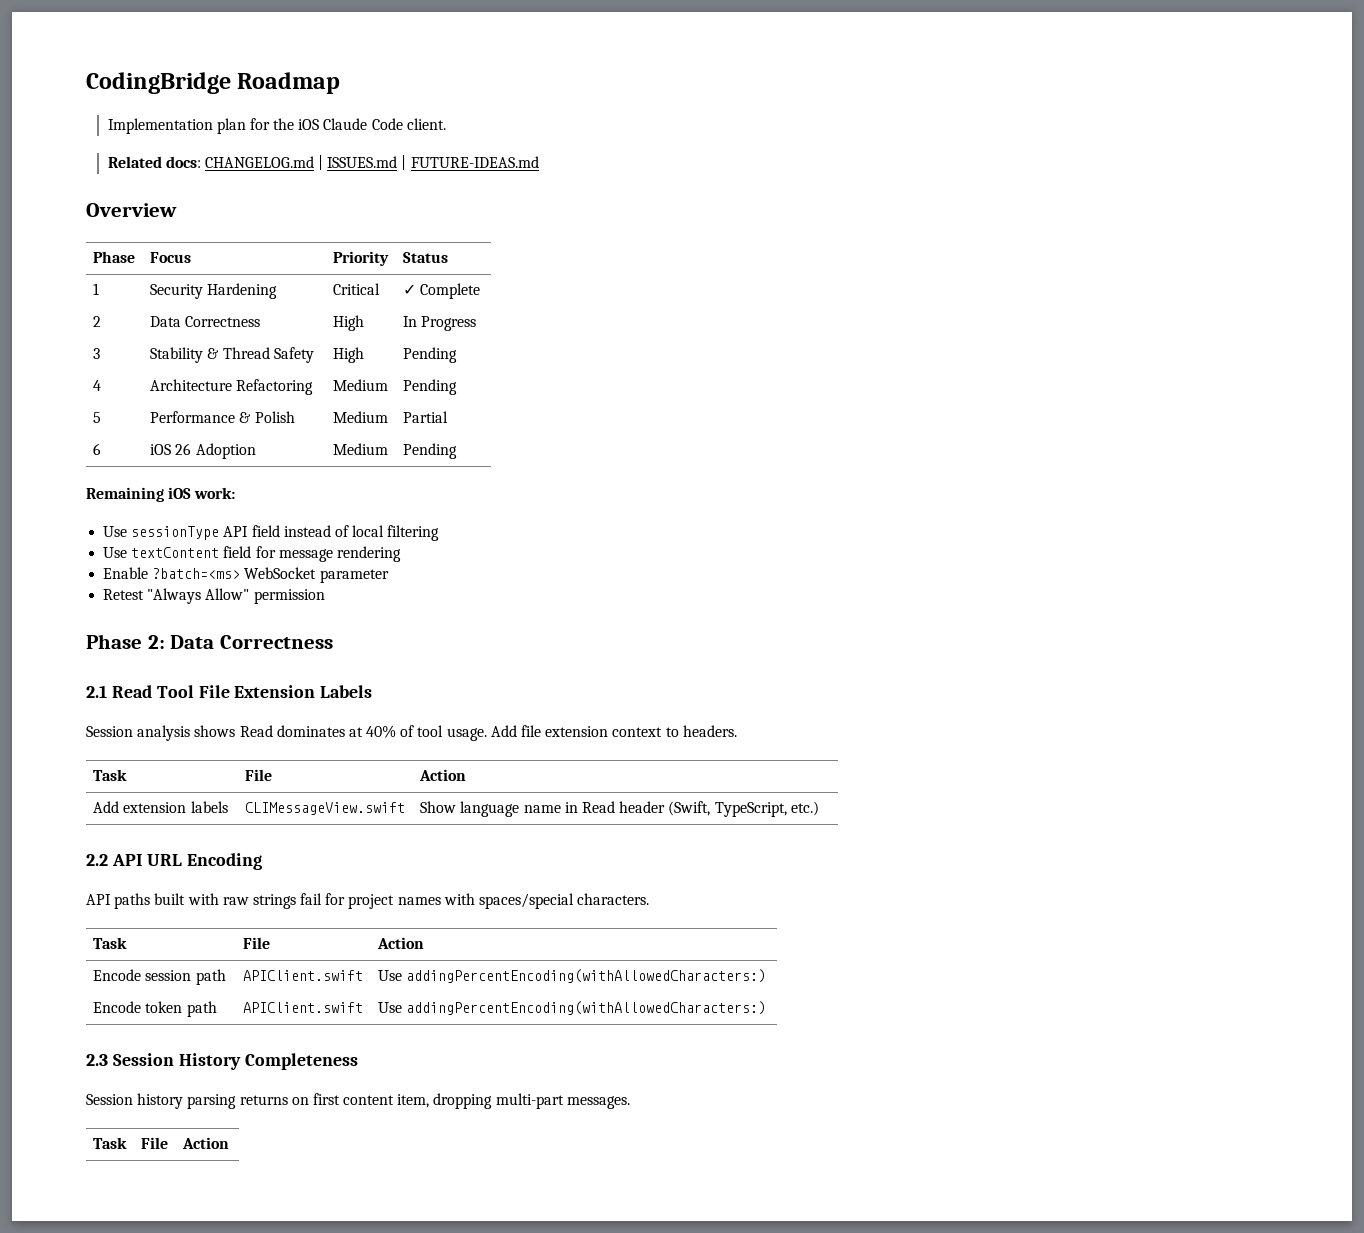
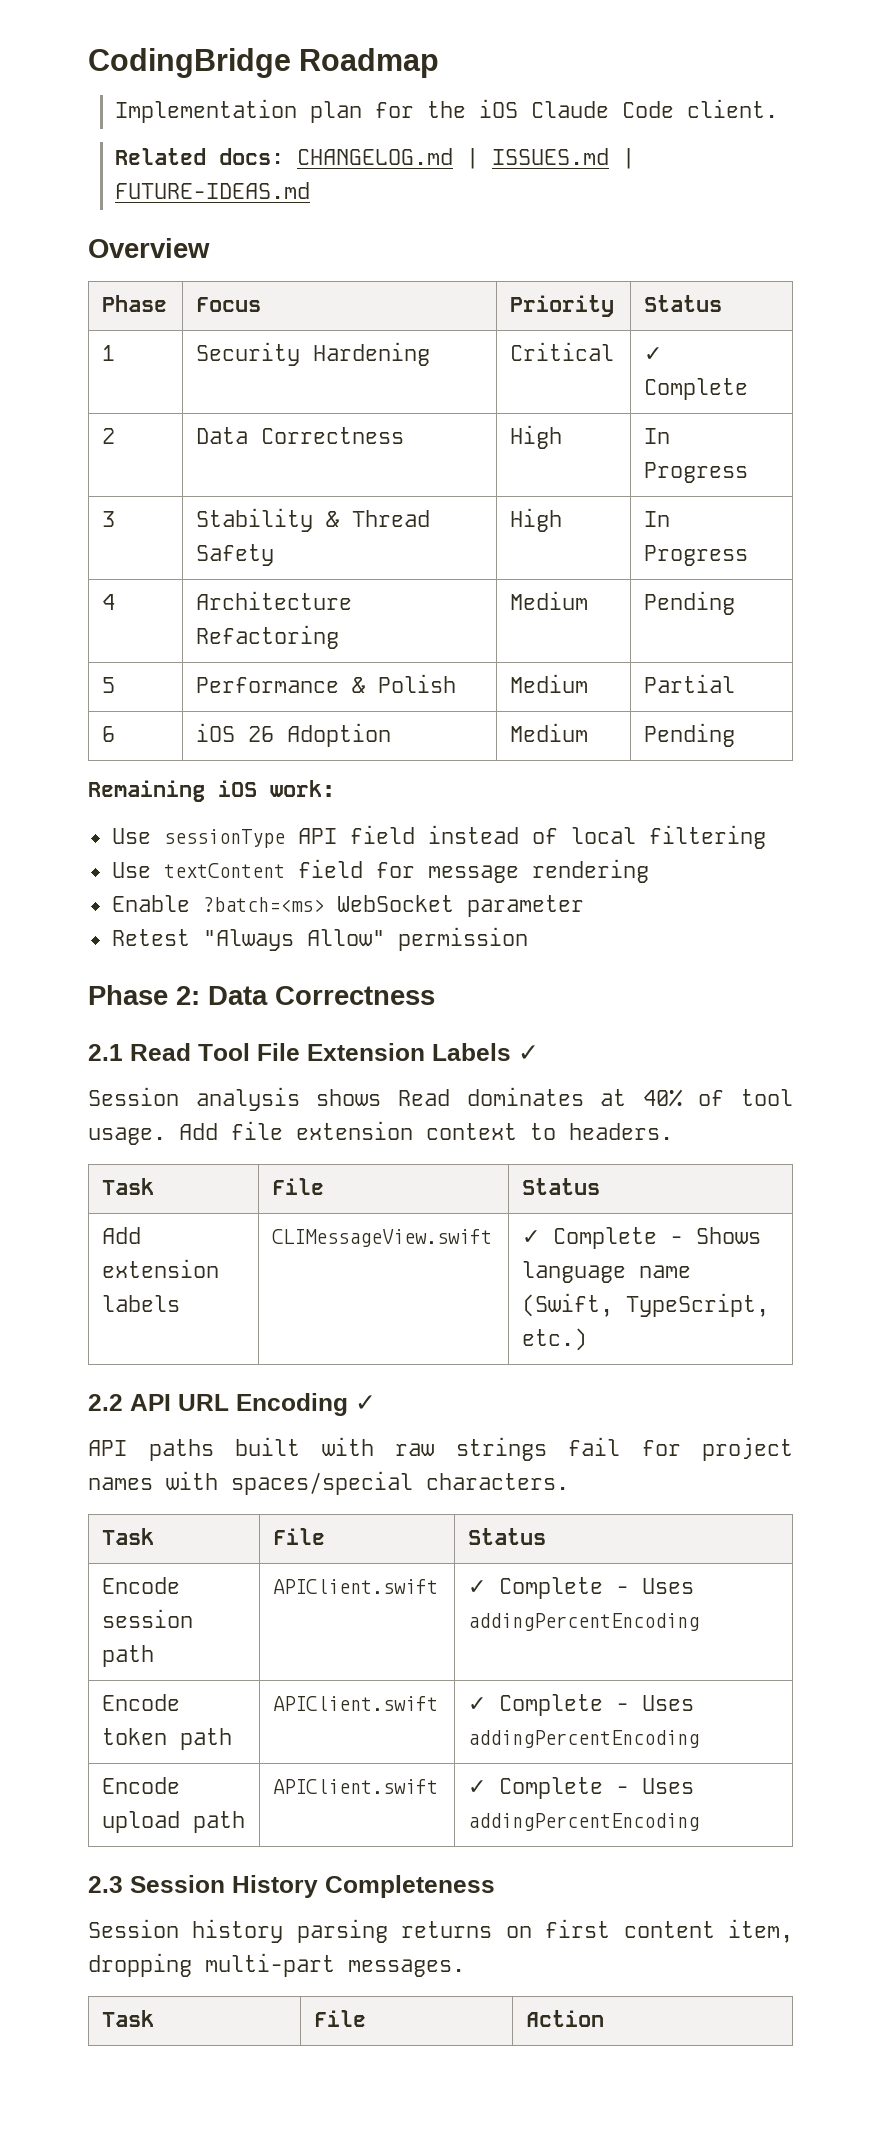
- 3 | Stability & Thread Safety | High | Pending
+ 3 | Stability & Thread Safety | High | In Progress
- 2.1 Read Tool File Extension Labels
+ 2.1 Read Tool File Extension Labels ✓
  Add file extension context to headers.
- Task | File | Action
+ Task | File | Status
- Add extension labels | CLIMessageView.swift | Show language name in Read header (Swift, TypeScript, etc.)
+ Add extension labels | CLIMessageView.swift | ✓ Complete - Shows language name (Swift, TypeScript, etc.)
- 2.2 API URL Encoding
+ 2.2 API URL Encoding ✓
  API paths built with raw strings fail for project names with spaces/special characters.
- Task | File | Action
+ Task | File | Status
- Encode session path | APIClient.swift | Use addingPercentEncoding(withAllowedCharacters:)
+ Encode session path | APIClient.swift | ✓ Complete - Uses addingPercentEncoding
- Encode token path | APIClient.swift | Use addingPercentEncoding(withAllowedCharacters:)
+ Encode token path | APIClient.swift | ✓ Complete - Uses addingPercentEncoding
+ Encode upload path | APIClient.swift | ✓ Complete - Uses addingPercentEncoding

